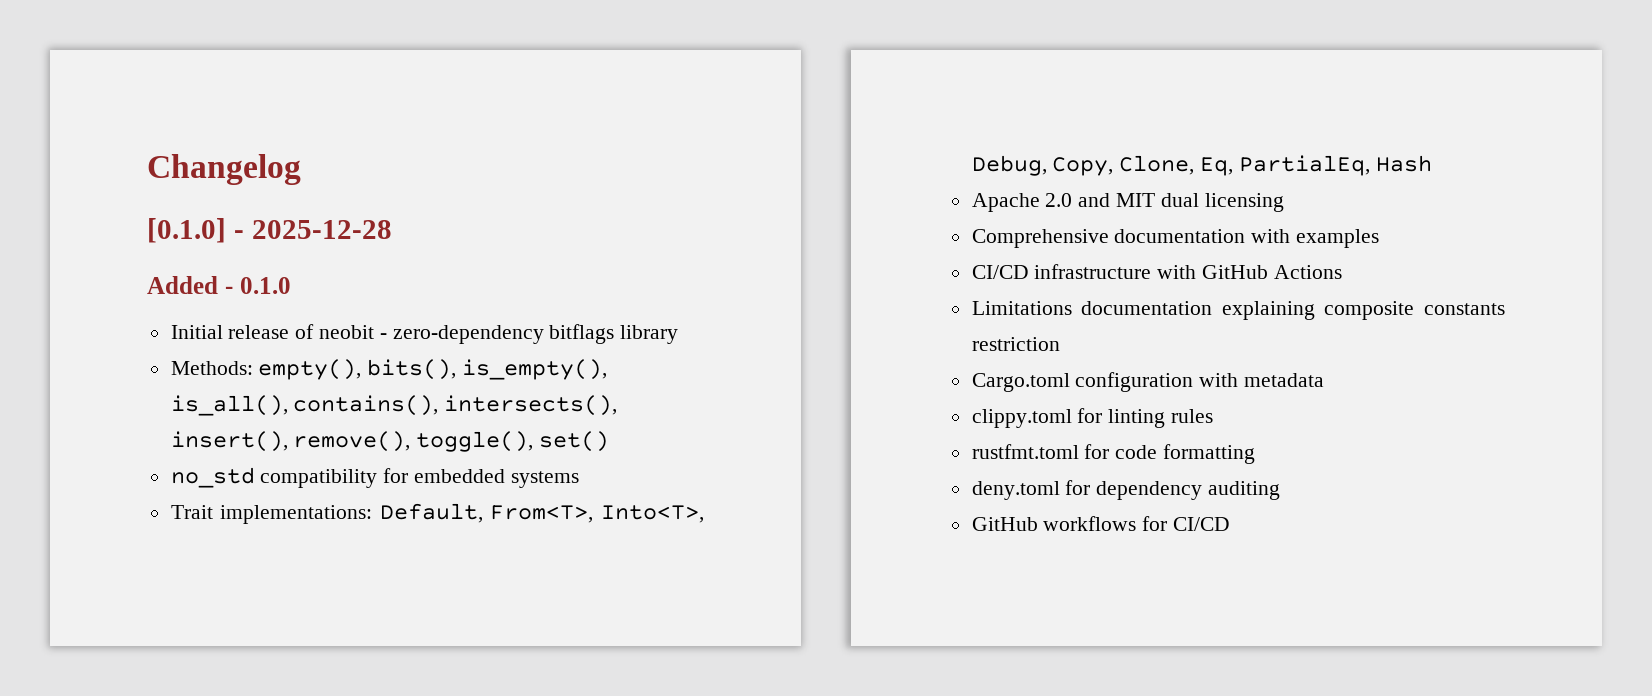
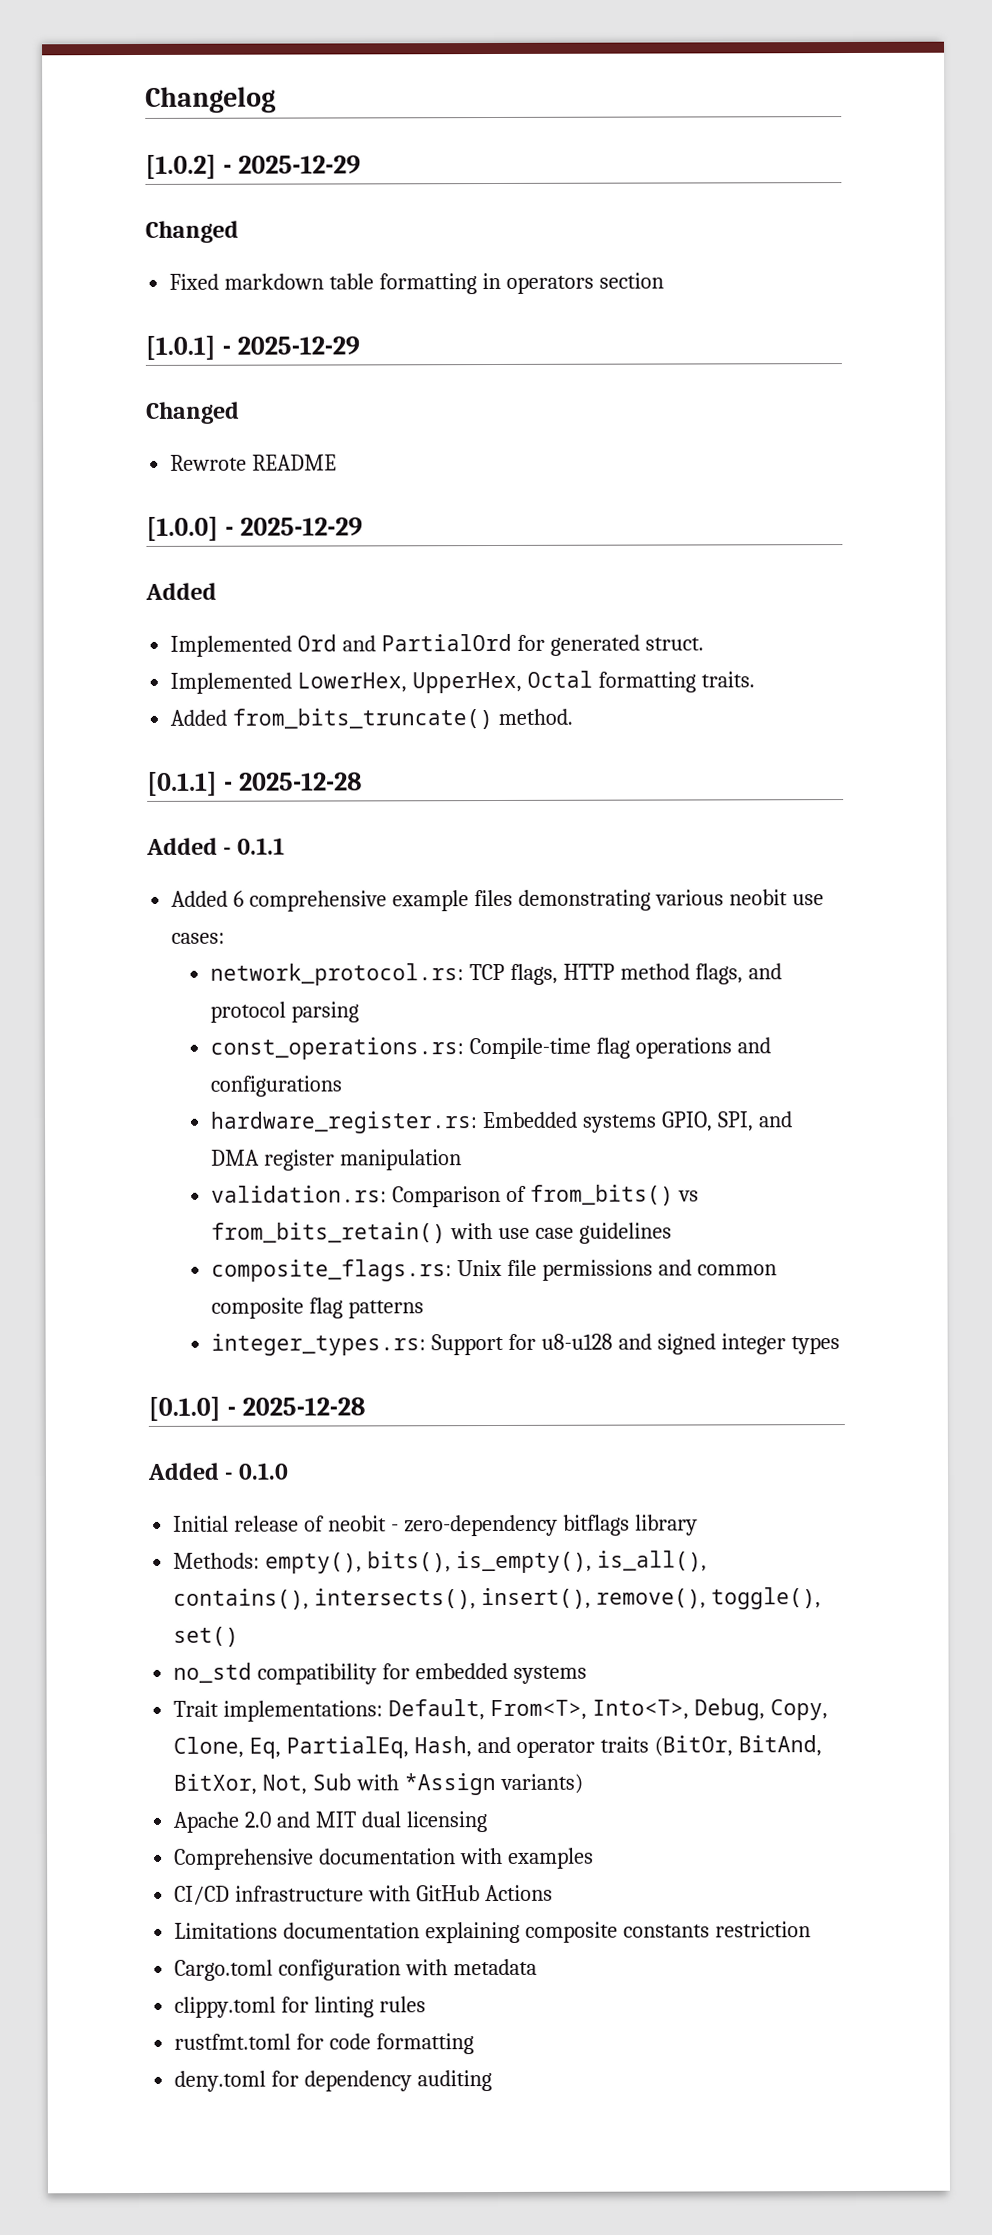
+ [1.0.2] - 2025-12-29
+ Changed
+ Fixed markdown table formatting in operators section
+ [1.0.1] - 2025-12-29
+ Changed
+ Rewrote README
+ [1.0.0] - 2025-12-29
+ Added
+ Implemented Ord and PartialOrd for generated struct.
+ Implemented LowerHex, UpperHex, Octal formatting traits.
+ Added from_bits_truncate() method.
+ [0.1.1] - 2025-12-28
+ Added - 0.1.1
+ Added 6 comprehensive example files demonstrating various neobit use cases:
+ network_protocol.rs: TCP flags, HTTP method flags, and protocol parsing
+ const_operations.rs: Compile-time flag operations and configurations
+ hardware_register.rs: Embedded systems GPIO, SPI, and DMA register manipulation
+ validation.rs: Comparison of from_bits() vs from_bits_retain() with use case guidelines
+ composite_flags.rs: Unix file permissions and common composite flag patterns
+ integer_types.rs: Support for u8-u128 and signed integer types
- Trait implementations: Default, From<T>, Into<T>, Debug, Copy, Clone, Eq, PartialEq, Hash
+ Trait implementations: Default, From<T>, Into<T>, Debug, Copy, Clone, Eq, PartialEq, Hash, and operator traits (BitOr, BitAnd, BitXor, Not, Sub with *Assign variants)
- GitHub workflows for CI/CD

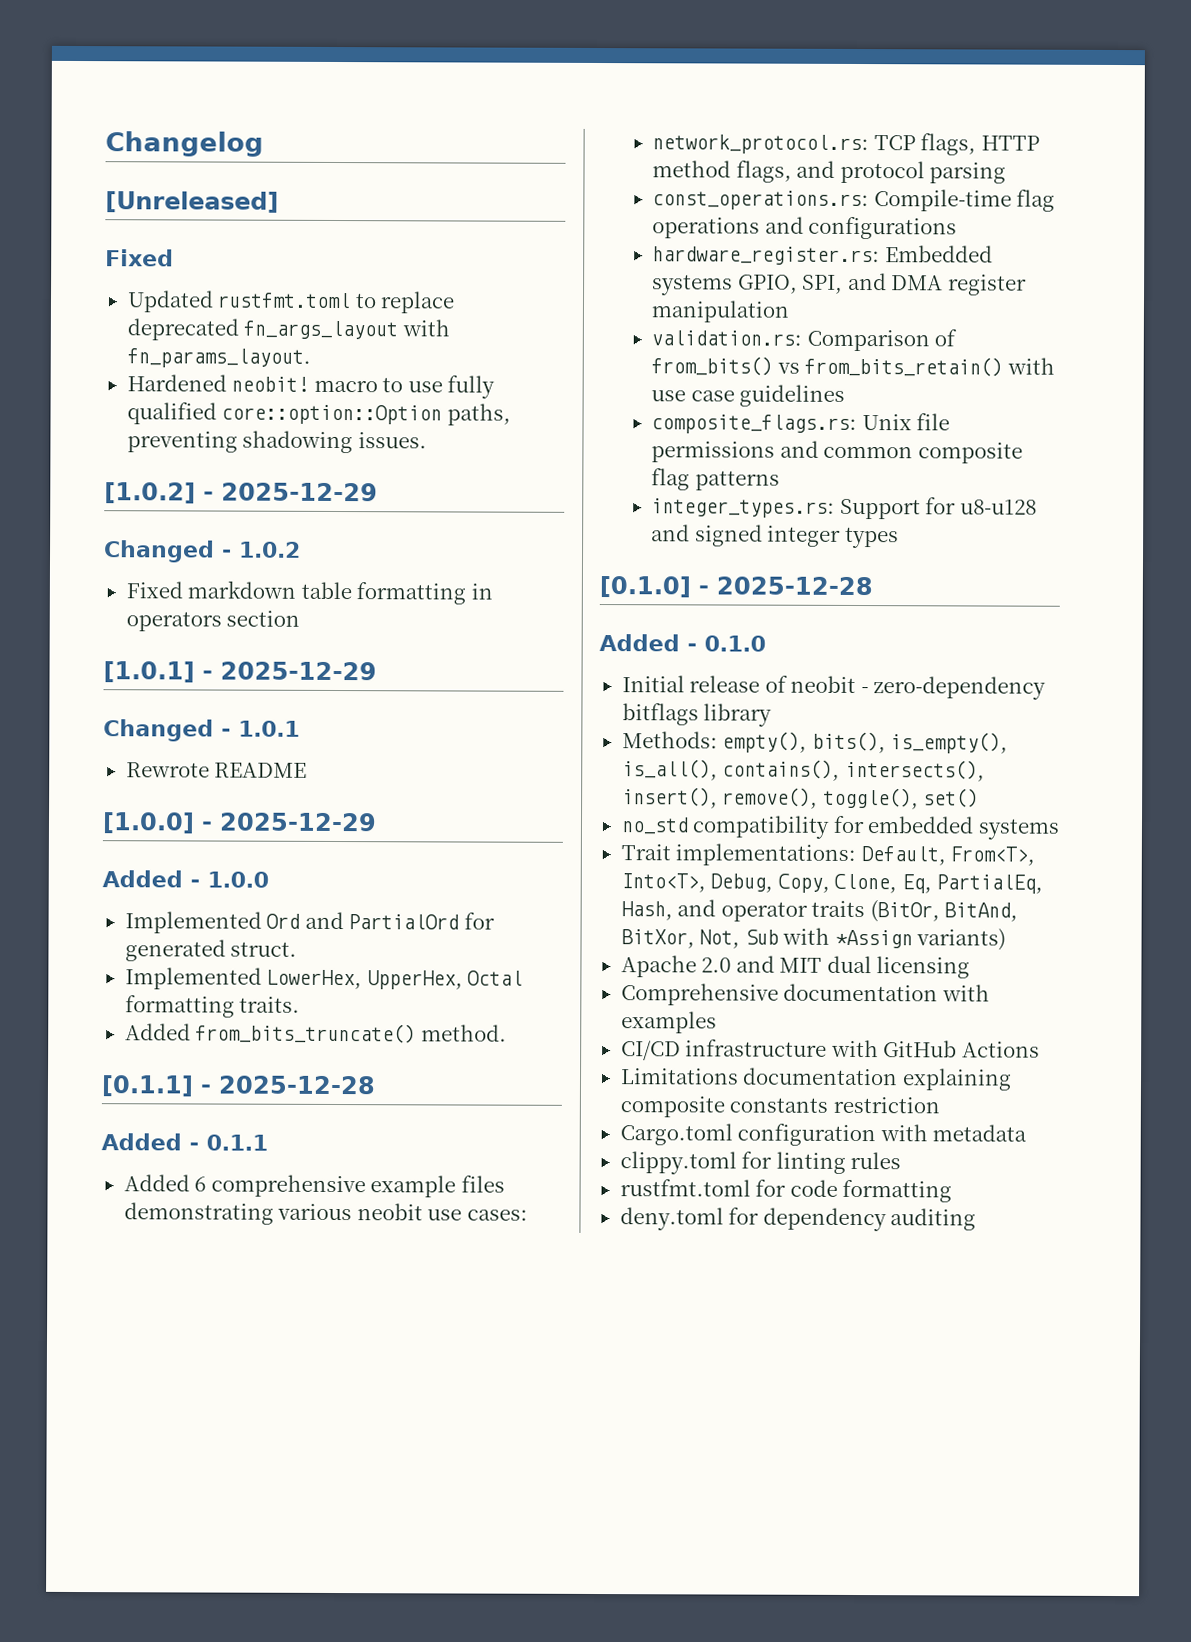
+ [Unreleased]
+ Fixed
+ Updated rustfmt.toml to replace deprecated fn_args_layout with fn_params_layout.
+ Hardened neobit! macro to use fully qualified core::option::Option paths, preventing shadowing issues.
  [1.0.2] - 2025-12-29
- Changed
+ Changed - 1.0.2
  [1.0.1] - 2025-12-29
- Changed
+ Changed - 1.0.1
  [1.0.0] - 2025-12-29
- Added
+ Added - 1.0.0

